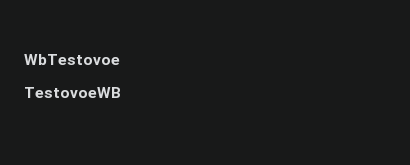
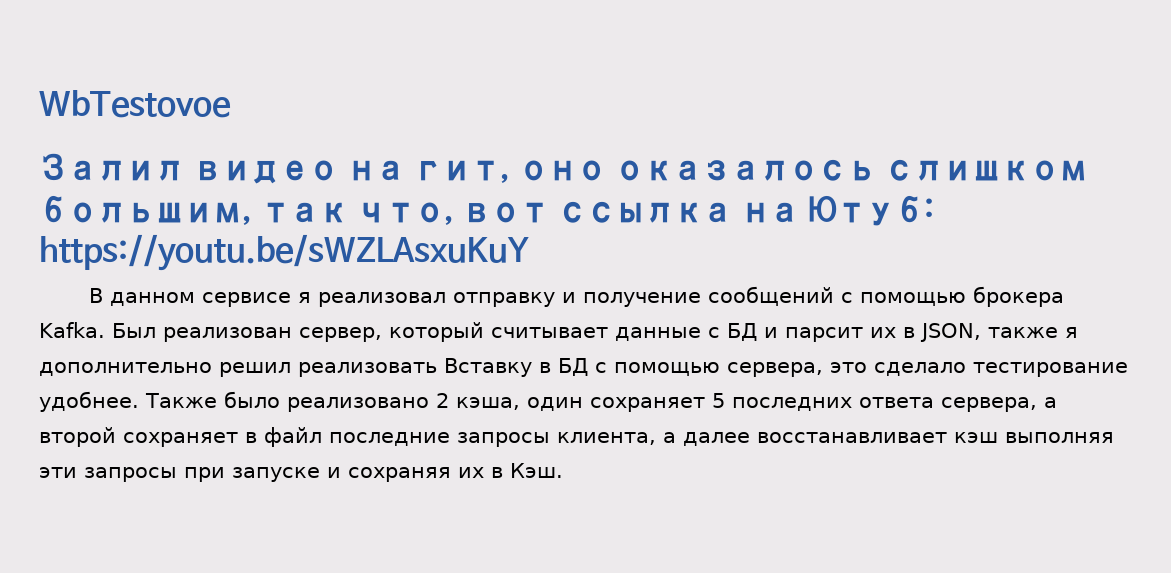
- TestovoeWB
+ Залил видео на гит, оно оказалось слишком большим, так что, вот ссылка на Ютуб: https://youtu.be/sWZLAsxuKuY
+ В данном сервисе я реализовал отправку и получение сообщений с помощью брокера Kafka. Был реализован сервер, который считывает данные с БД и парсит их в JSON, также я дополнительно решил реализовать Вставку в БД с помощью сервера, это сделало тестирование удобнее. Также было реализовано 2 кэша, один сохраняет 5 последних ответа сервера, а второй сохраняет в файл последние запросы клиента, а далее восстанавливает кэш выполняя эти запросы при запуске и сохраняя их в Кэш.

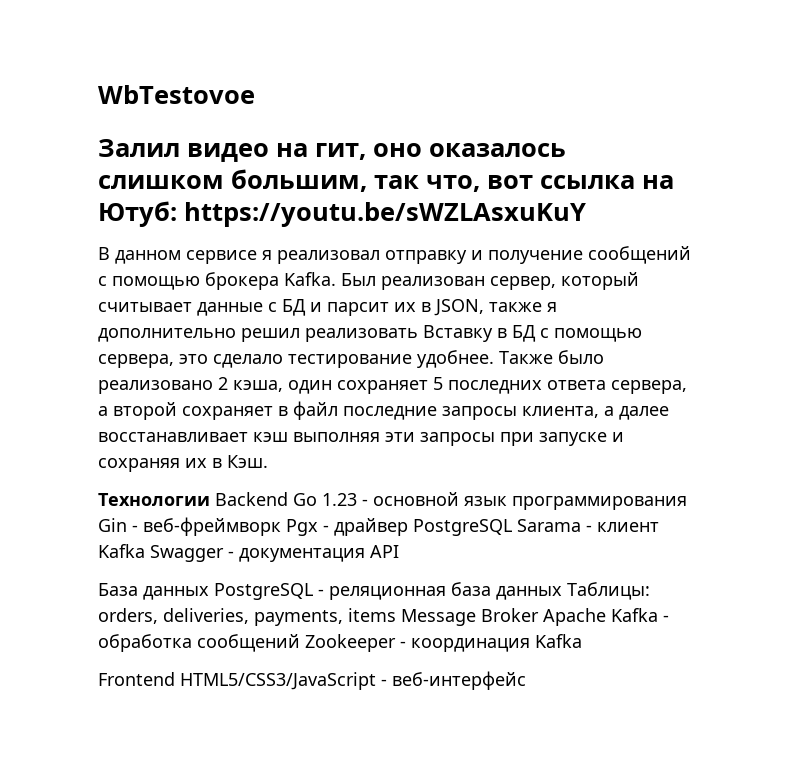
+ Технологии Backend Go 1.23 - основной язык программирования Gin - веб-фреймворк Pgx - драйвер PostgreSQL Sarama - клиент Kafka Swagger - документация API
+ База данных PostgreSQL - реляционная база данных Таблицы: orders, deliveries, payments, items Message Broker Apache Kafka - обработка сообщений Zookeeper - координация Kafka
+ Frontend HTML5/CSS3/JavaScript - веб-интерфейс

